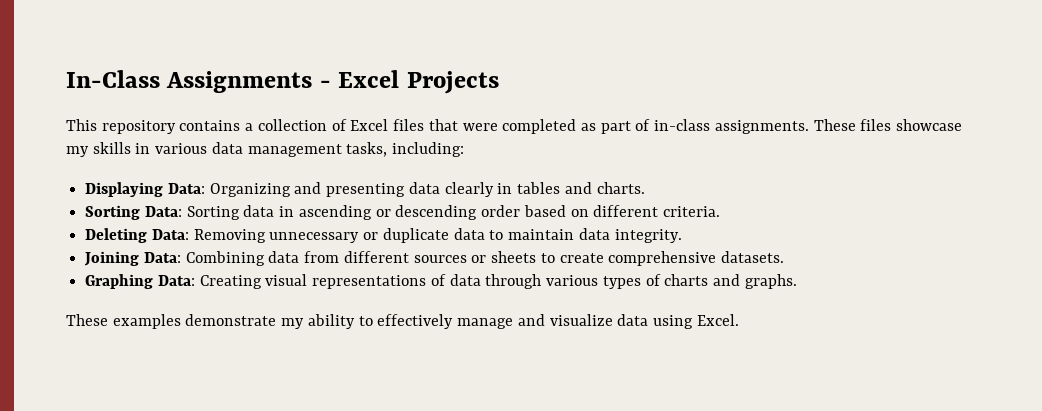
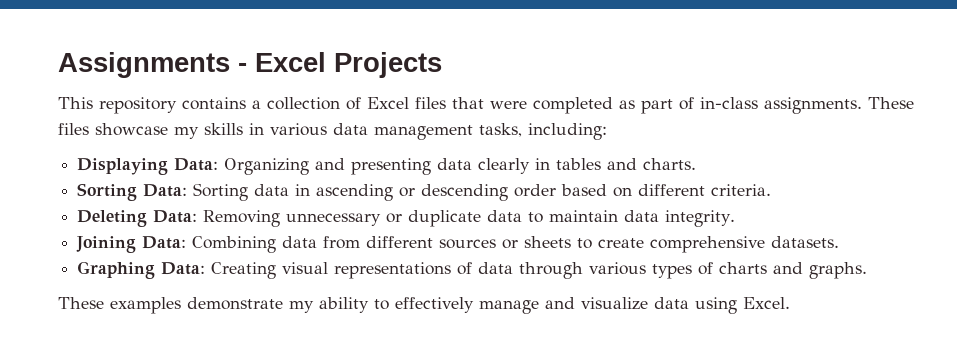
- In-Class Assignments - Excel Projects
+ Assignments - Excel Projects

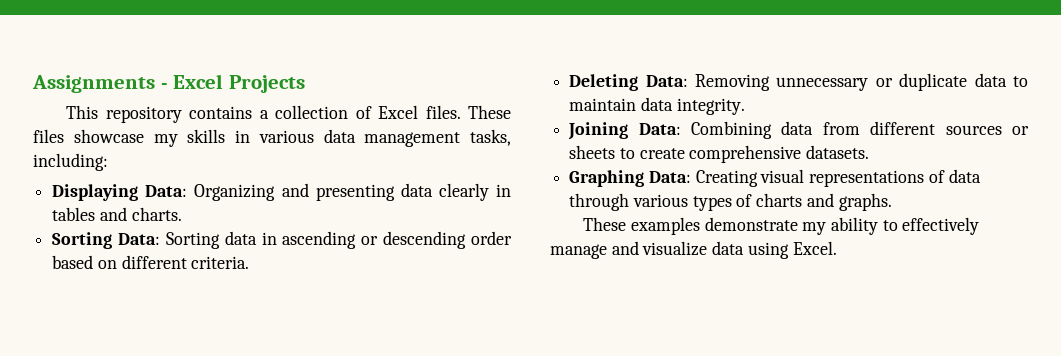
- This repository contains a collection of Excel files that were completed as part of in-class assignments.
+ This repository contains a collection of Excel files.

